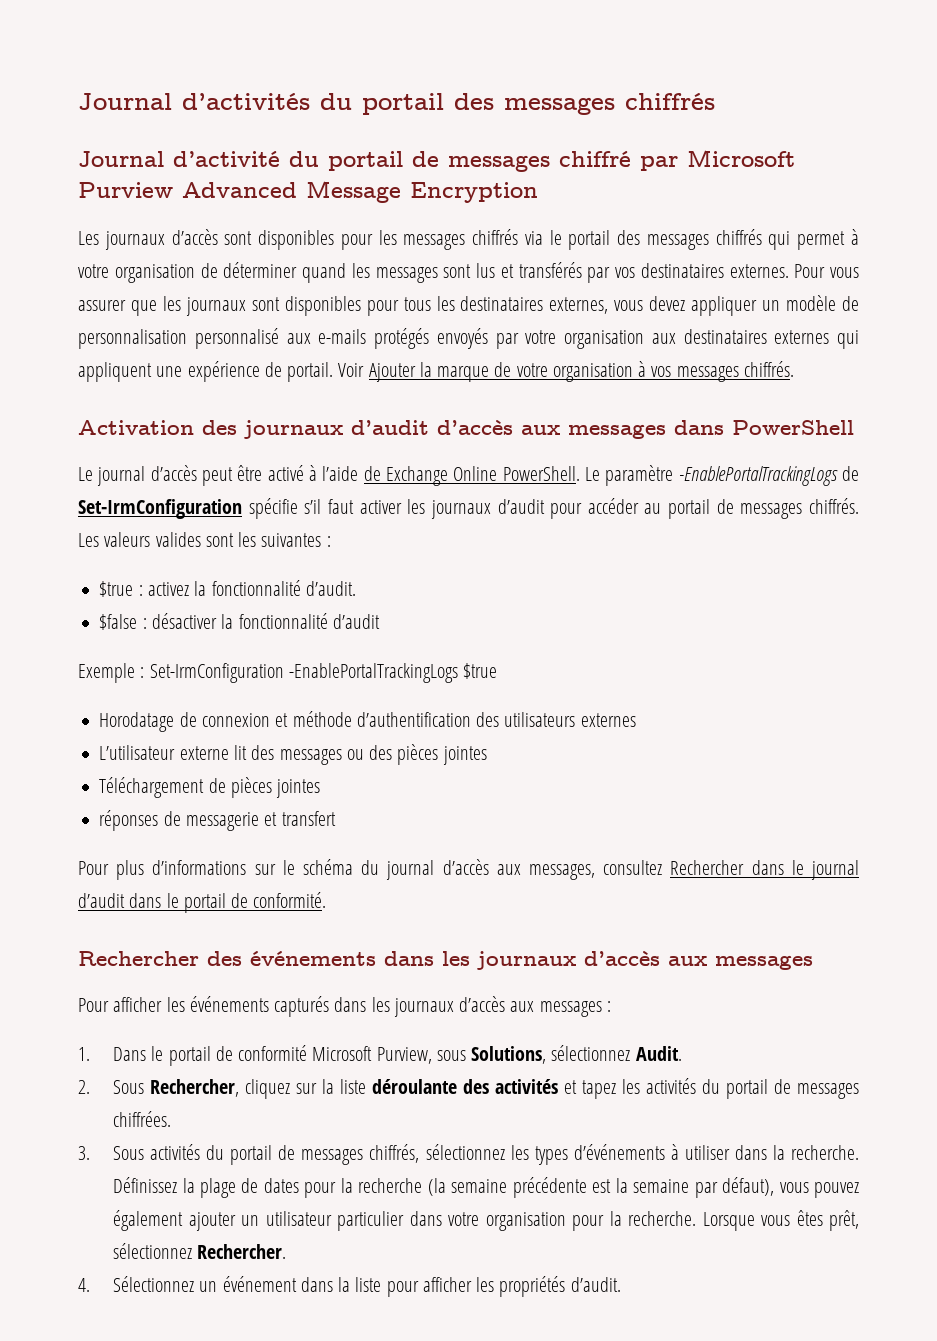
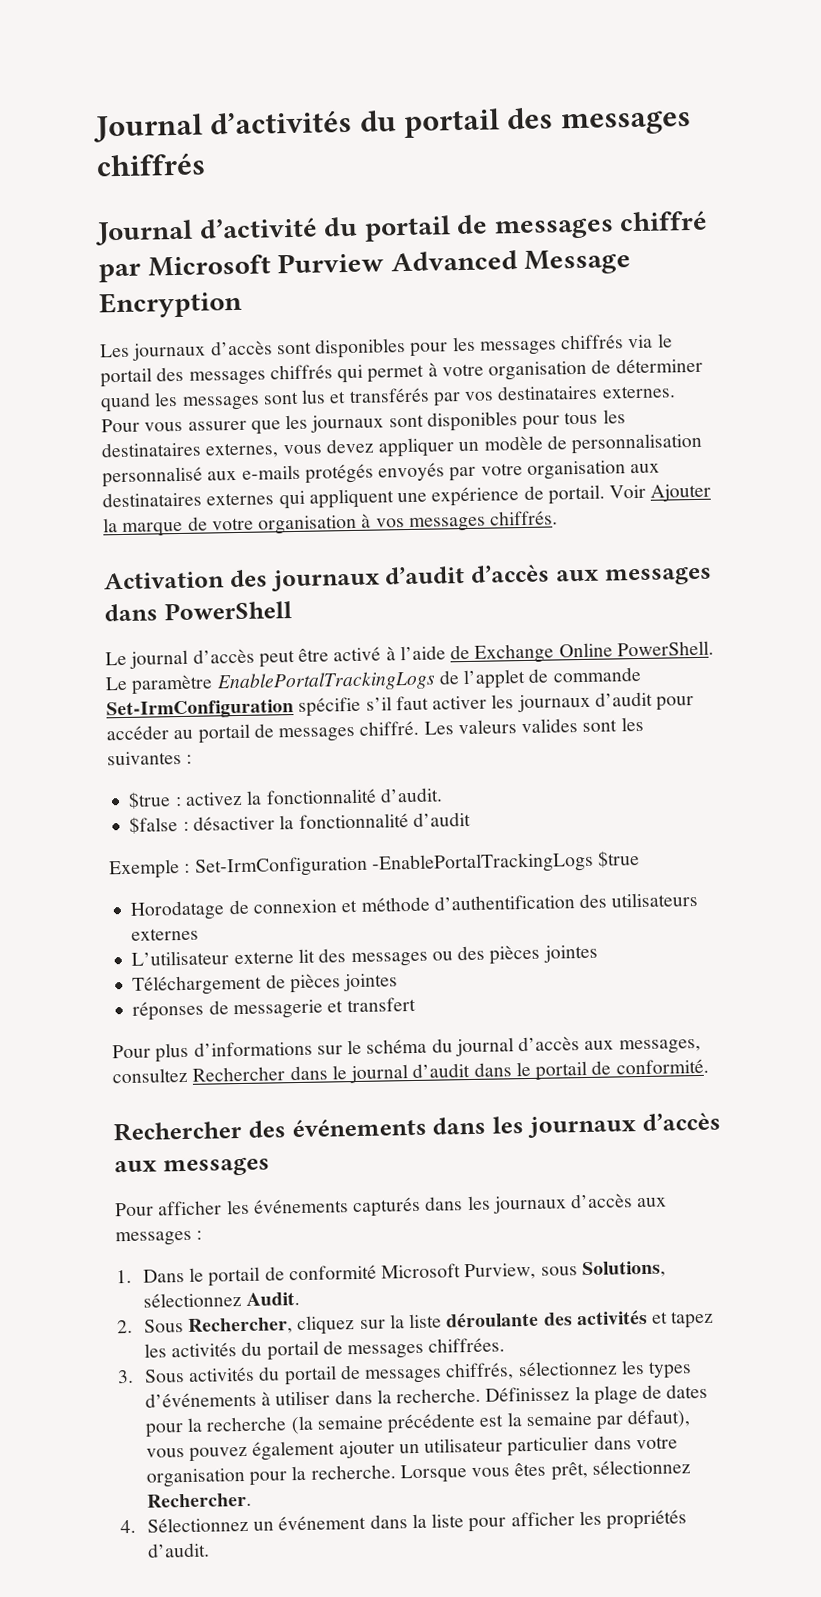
- Le paramètre -EnablePortalTrackingLogs de Set-IrmConfiguration spécifie s’il faut activer les journaux d’audit pour accéder au portail de messages chiffrés.
+ Le paramètre EnablePortalTrackingLogs de l’applet de commande Set-IrmConfiguration spécifie s’il faut activer les journaux d’audit pour accéder au portail de messages chiffré.

